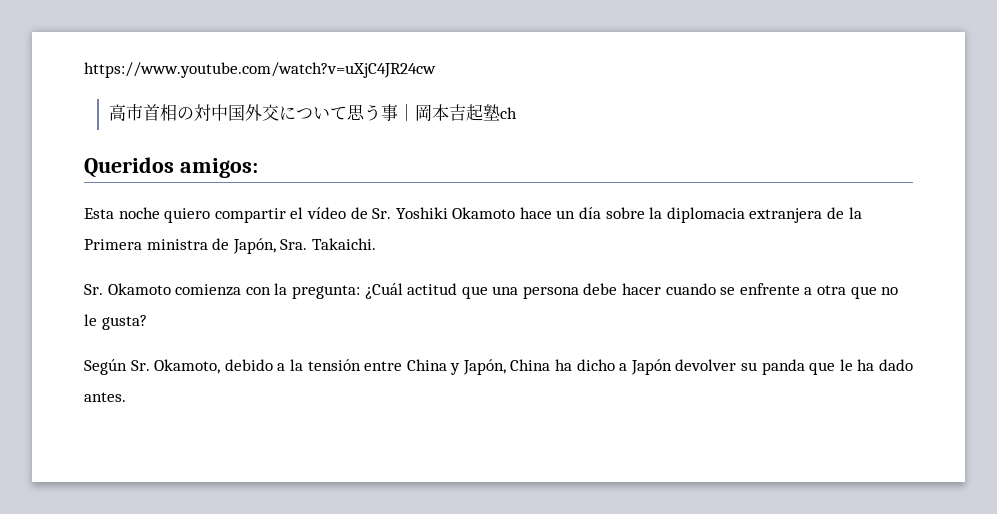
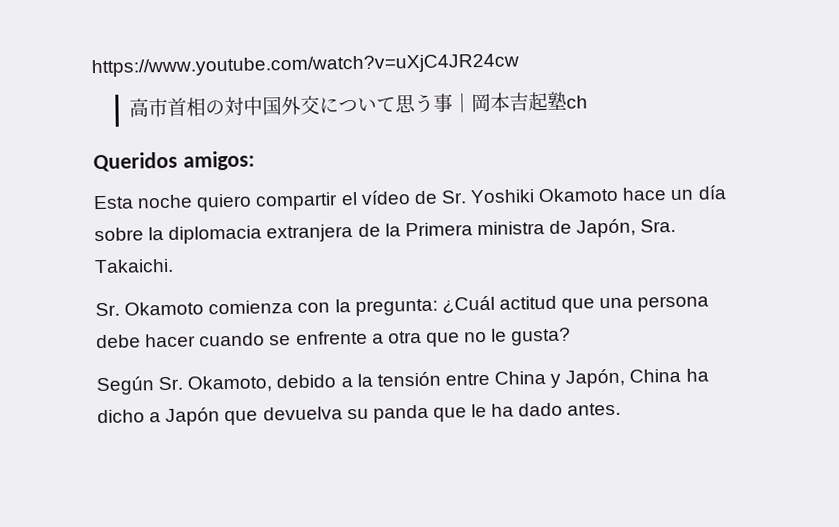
- Según Sr. Okamoto, debido a la tensión entre China y Japón, China ha dicho a Japón devolver su panda que le ha dado antes.
+ Según Sr. Okamoto, debido a la tensión entre China y Japón, China ha dicho a Japón que devuelva su panda que le ha dado antes.

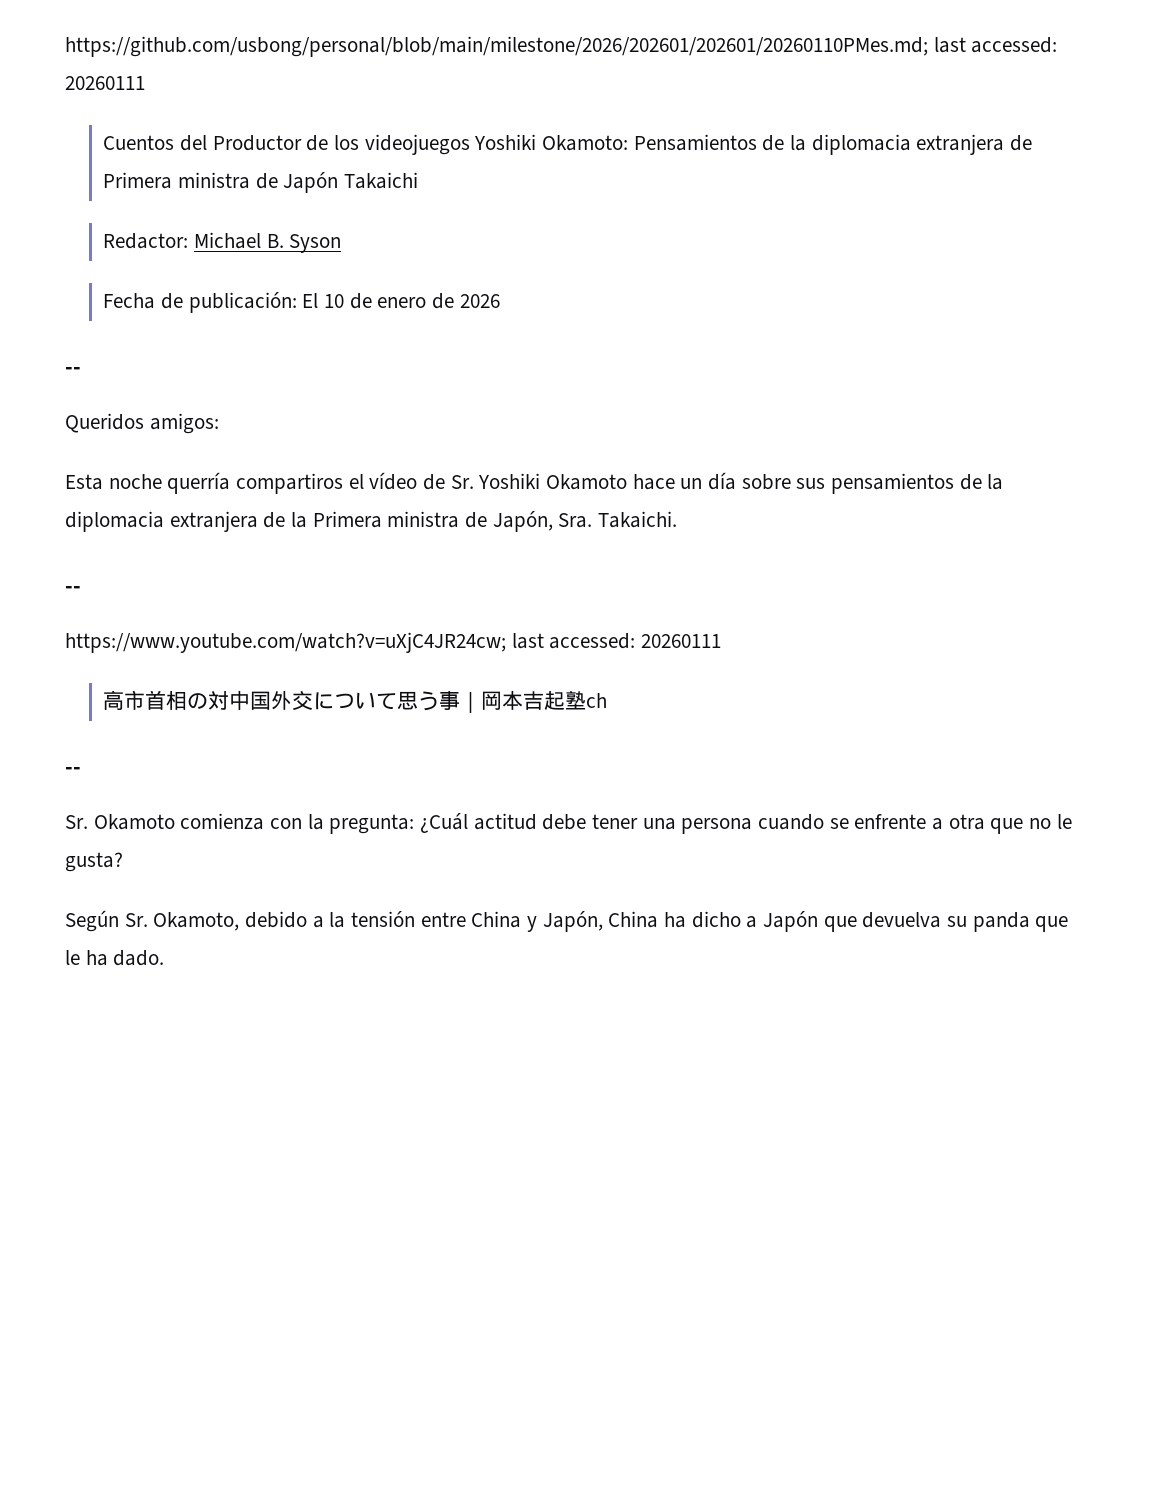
- https://www.youtube.com/watch?v=uXjC4JR24cw
+ https://github.com/usbong/personal/blob/main/milestone/2026/202601/202601/20260110PMes.md; last accessed: 20260111
+ Cuentos del Productor de los videojuegos Yoshiki Okamoto: Pensamientos de la diplomacia extranjera de Primera ministra de Japón Takaichi
+ Redactor: Michael B. Syson
+ Fecha de publicación: El 10 de enero de 2026
+ --
+ Queridos amigos:
+ Esta noche querría compartiros el vídeo de Sr. Yoshiki Okamoto hace un día sobre sus pensamientos de la diplomacia extranjera de la Primera ministra de Japón, Sra. Takaichi.
+ --
+ https://www.youtube.com/watch?v=uXjC4JR24cw; last accessed: 20260111
  高市首相の対中国外交について思う事｜岡本吉起塾ch
- Queridos amigos:
- Esta noche quiero compartir el vídeo de Sr. Yoshiki Okamoto hace un día sobre la diplomacia extranjera de la Primera ministra de Japón, Sra. Takaichi.
+ --
- Sr. Okamoto comienza con la pregunta: ¿Cuál actitud que una persona debe hacer cuando se enfrente a otra que no le gusta?
+ Sr. Okamoto comienza con la pregunta: ¿Cuál actitud debe tener una persona cuando se enfrente a otra que no le gusta?
- Según Sr. Okamoto, debido a la tensión entre China y Japón, China ha dicho a Japón que devuelva su panda que le ha dado antes.
+ Según Sr. Okamoto, debido a la tensión entre China y Japón, China ha dicho a Japón que devuelva su panda que le ha dado.

